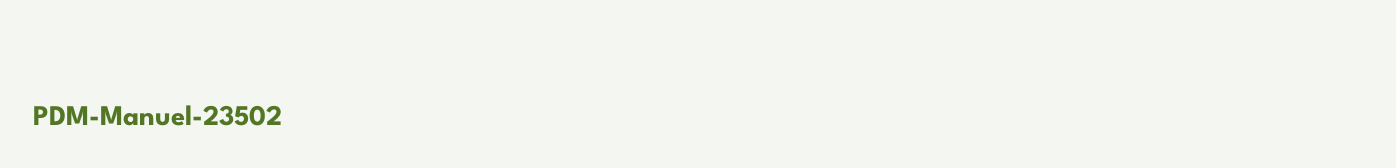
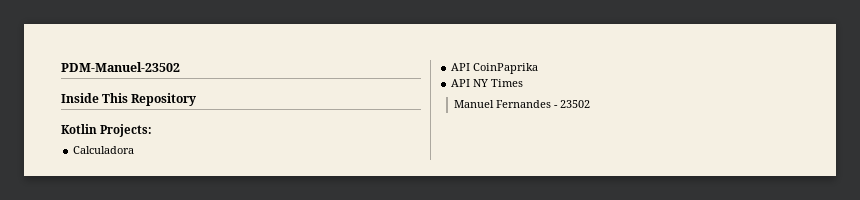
+ Inside This Repository
+ Kotlin Projects:
+ Calculadora
+ API CoinPaprika
+ API NY Times
+ Manuel Fernandes - 23502

